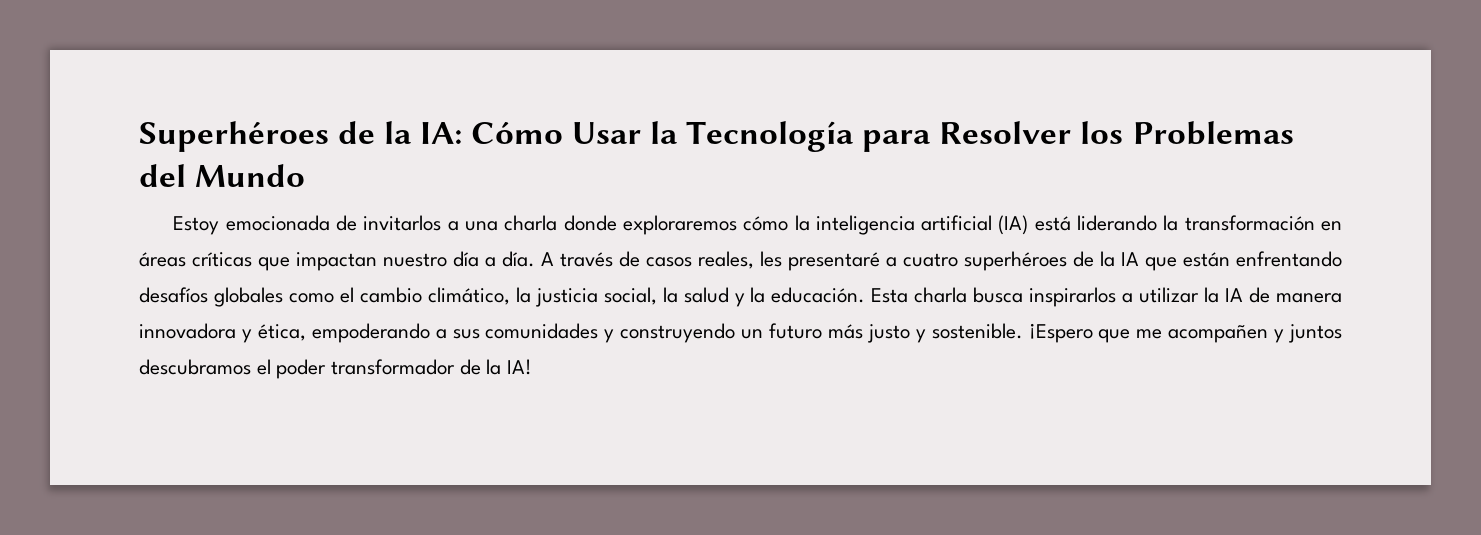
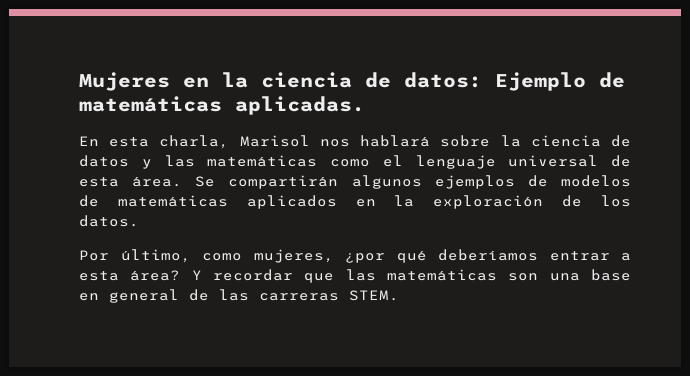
- Superhéroes de la IA: Cómo Usar la Tecnología para Resolver los Problemas del Mundo
- Estoy emocionada de invitarlos a una charla donde exploraremos cómo la inteligencia artificial (IA) está liderando la transformación en áreas críticas que impactan nuestro día a día. A través de casos reales, les presentaré a cuatro superhéroes de la IA que están enfrentando desafíos globales como el cambio climático, la justicia social, la salud y la educación. Esta charla busca inspirarlos a utilizar la IA de manera innovadora y ética, empoderando a sus comunidades y construyendo un futuro más justo y sostenible. ¡Espero que me acompañen y juntos descubramos el poder transformador de la IA!
+ Mujeres en la ciencia de datos: Ejemplo de matemáticas aplicadas.
+ En esta charla, Marisol nos hablará sobre la ciencia de datos y las matemáticas como el lenguaje universal de esta área. Se compartirán algunos ejemplos de modelos de matemáticas aplicados en la exploración de los datos.
+ Por último, como mujeres, ¿por qué deberíamos entrar a esta área? Y recordar que las matemáticas son una base en general de las carreras STEM.

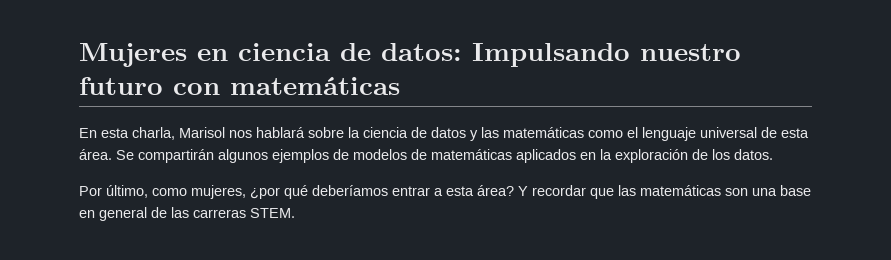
- Mujeres en la ciencia de datos: Ejemplo de matemáticas aplicadas.
+ Mujeres en ciencia de datos: Impulsando nuestro futuro con matemáticas

